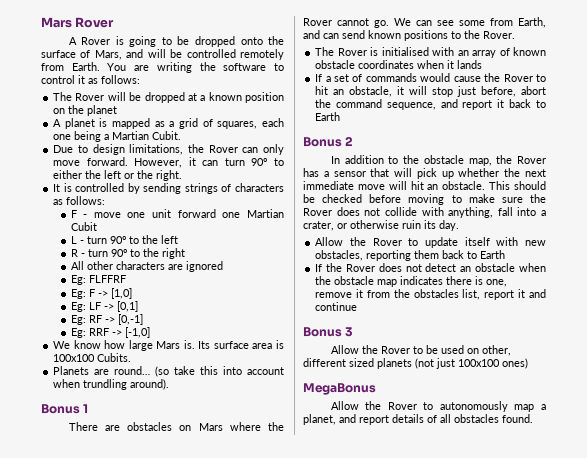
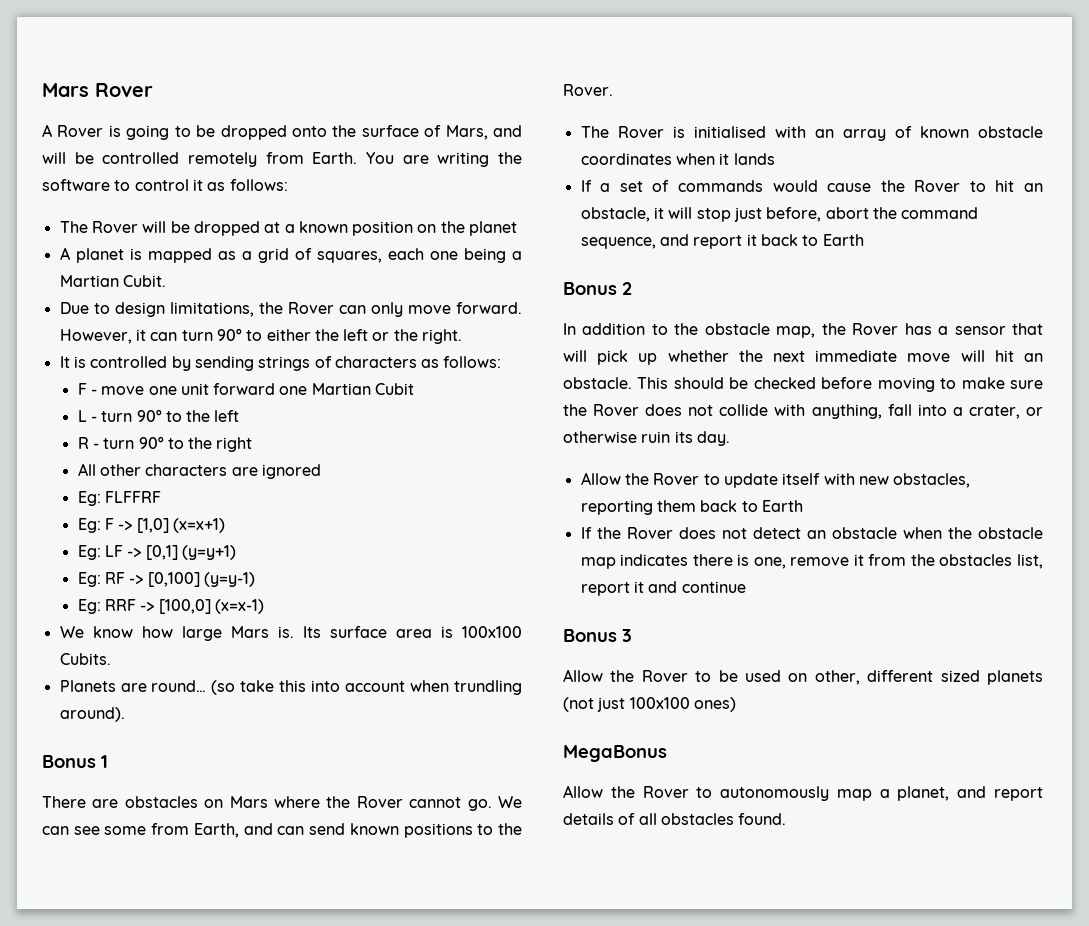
- Eg: F -> [1,0]
+ Eg: F -> [1,0] (x=x+1)
- Eg: LF -> [0,1]
+ Eg: LF -> [0,1] (y=y+1)
- Eg: RF -> [0,-1]
+ Eg: RF -> [0,100] (y=y-1)
- Eg: RRF -> [-1,0]
+ Eg: RRF -> [100,0] (x=x-1)

